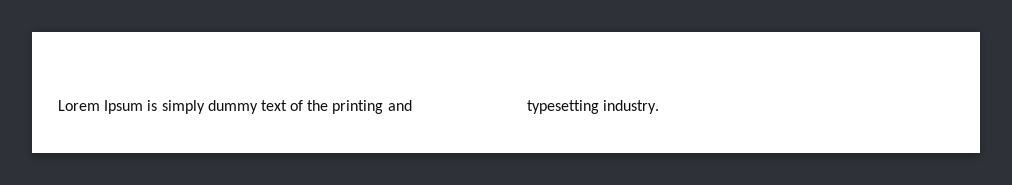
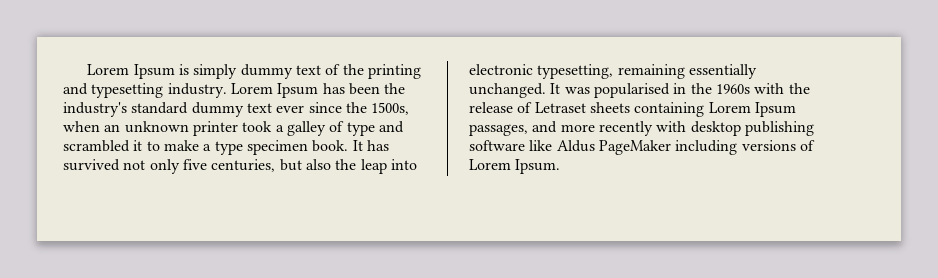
+ Lorem Ipsum has been the industry's standard dummy text ever since the 1500s, when an unknown printer took a galley of type and scrambled it to make a type specimen book. It has survived not only five centuries, but also the leap into electronic typesetting, remaining essentially unchanged. It was popularised in the 1960s with the release of Letraset sheets containing Lorem Ipsum passages, and more recently with desktop publishing software like Aldus PageMaker including versions of Lorem Ipsum.

